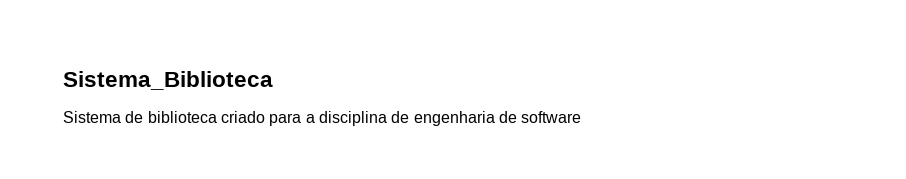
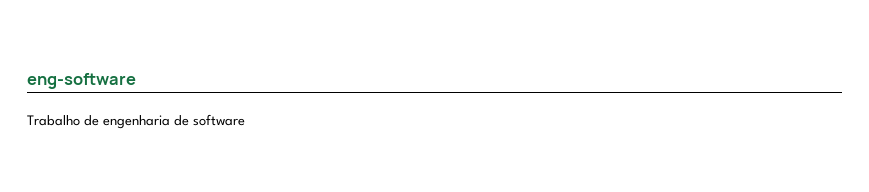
- Sistema_Biblioteca
- Sistema de biblioteca criado para a disciplina de engenharia de software
+ eng-software
+ Trabalho de engenharia de software

